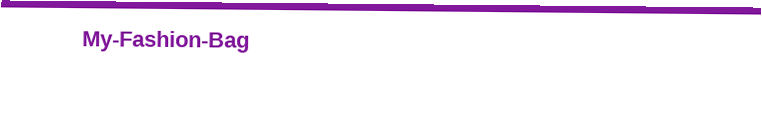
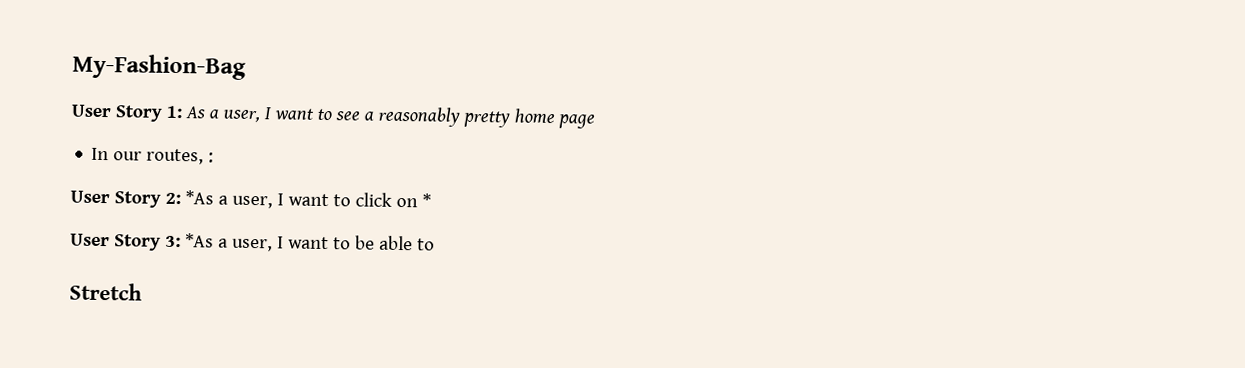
+ User Story 1: As a user, I want to see a reasonably pretty home page
+ In our routes, :
+ User Story 2: *As a user, I want to click on *
+ User Story 3: *As a user, I want to be able to
+ Stretch

